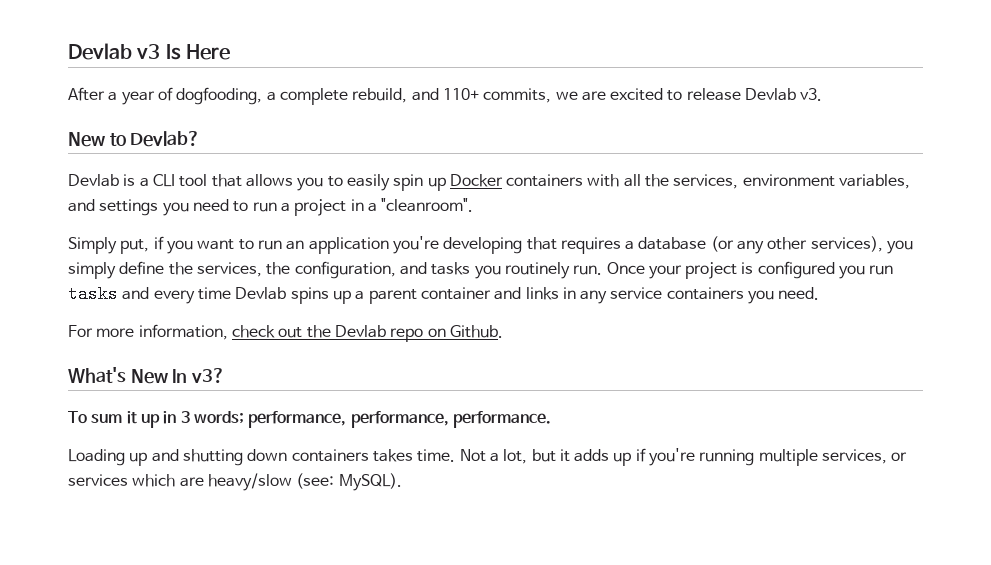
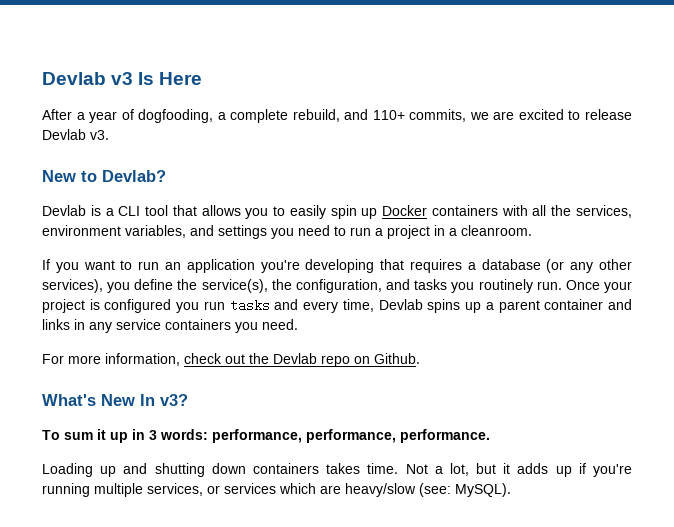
- Devlab is a CLI tool that allows you to easily spin up Docker containers with all the services, environment variables, and settings you need to run a project in a "cleanroom".
- Simply put, if you want to run an application you're developing that requires a database (or any other services), you simply define the services, the configuration, and tasks you routinely run.
+ Devlab is a CLI tool that allows you to easily spin up Docker containers with all the services, environment variables, and settings you need to run a project in a cleanroom.
+ If you want to run an application you're developing that requires a database (or any other services), you define the service(s), the configuration, and tasks you routinely run.
- Once your project is configured you run tasks and every time Devlab spins up a parent container and links in any service containers you need.
+ Once your project is configured you run tasks and every time, Devlab spins up a parent container and links in any service containers you need.
- To sum it up in 3 words; performance, performance, performance.
+ To sum it up in 3 words: performance, performance, performance.

